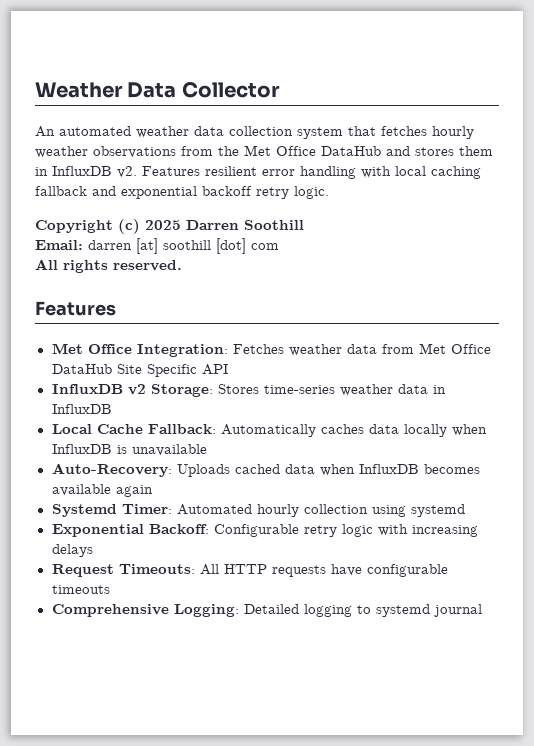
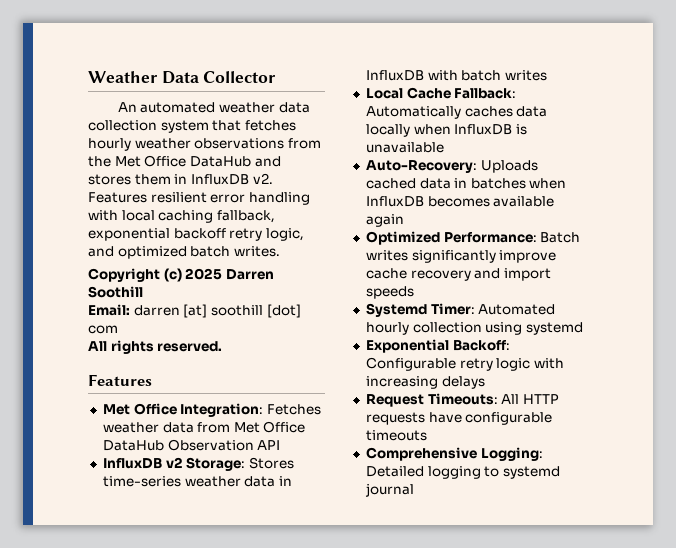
- Features resilient error handling with local caching fallback and exponential backoff retry logic.
+ Features resilient error handling with local caching fallback, exponential backoff retry logic, and optimized batch writes.
- Met Office Integration: Fetches weather data from Met Office DataHub Site Specific API
+ Met Office Integration: Fetches weather data from Met Office DataHub Observation API
- InfluxDB v2 Storage: Stores time-series weather data in InfluxDB
+ InfluxDB v2 Storage: Stores time-series weather data in InfluxDB with batch writes
- Auto-Recovery: Uploads cached data when InfluxDB becomes available again
+ Auto-Recovery: Uploads cached data in batches when InfluxDB becomes available again
+ Optimized Performance: Batch writes significantly improve cache recovery and import speeds

